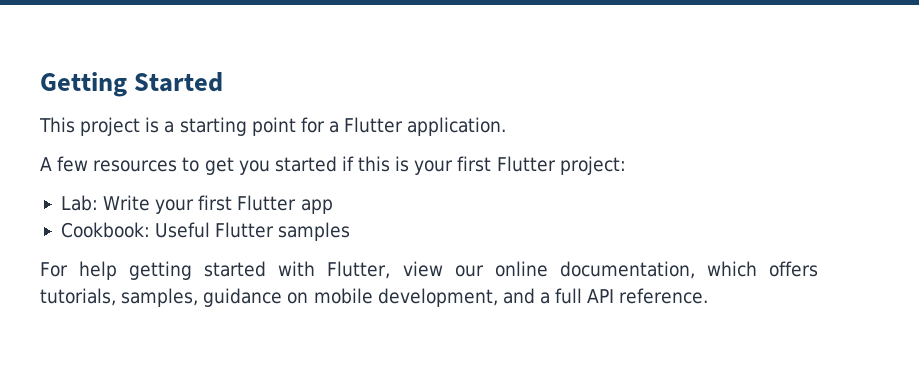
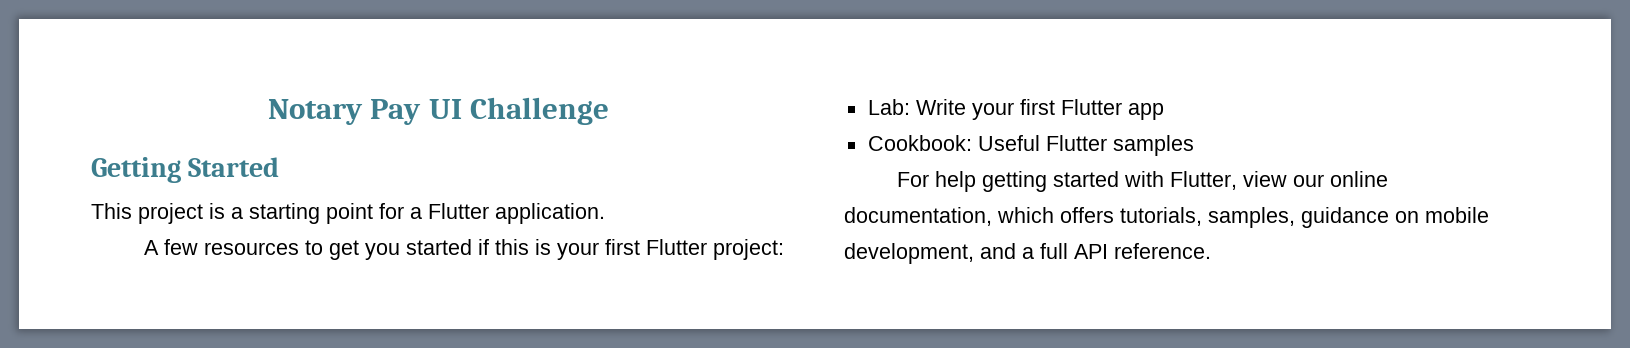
+ Notary Pay UI Challenge

